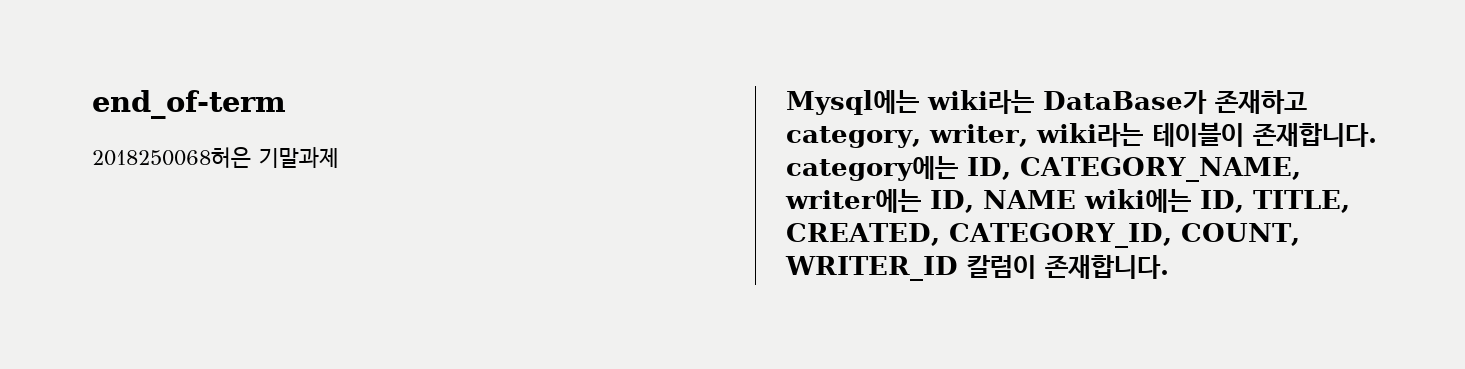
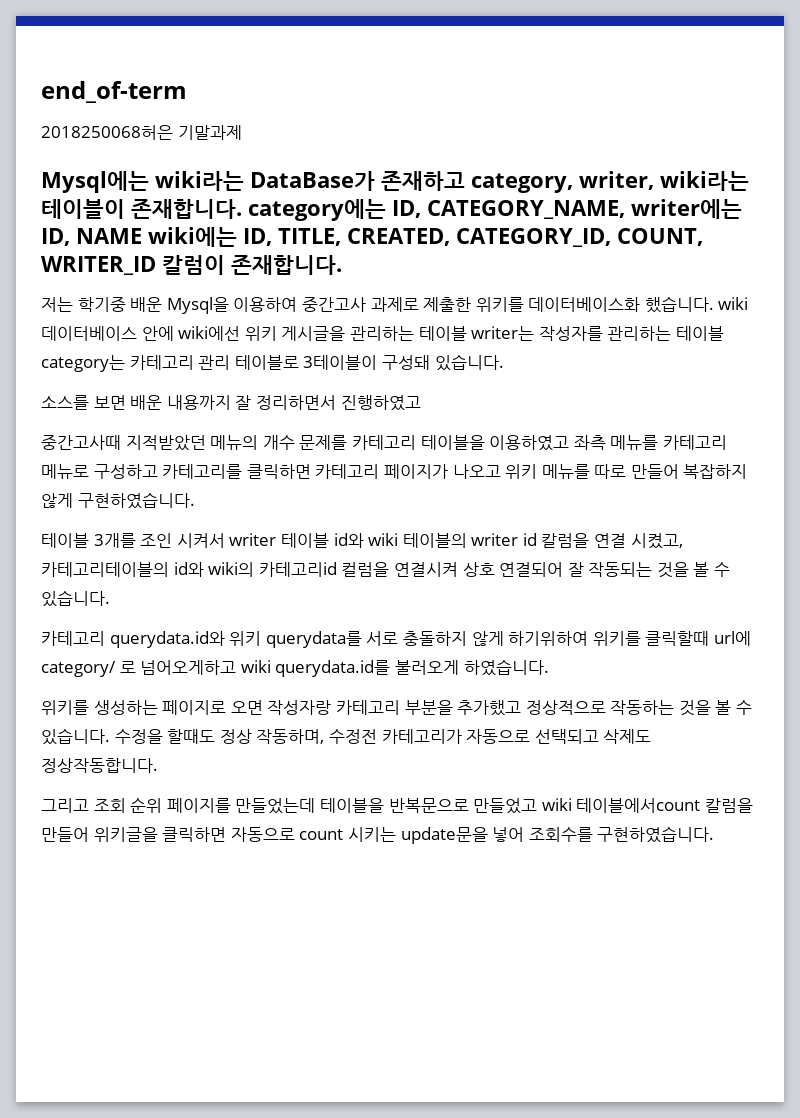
+ 저는 학기중 배운 Mysql을 이용하여 중간고사 과제로 제출한 위키를 데이터베이스화 했습니다. wiki 데이터베이스 안에 wiki에선 위키 게시글을 관리하는 테이블 writer는 작성자를 관리하는 테이블 category는 카테고리 관리 테이블로 3테이블이 구성돼 있습니다.
+ 소스를 보면 배운 내용까지 잘 정리하면서 진행하였고
+ 중간고사때 지적받았던 메뉴의 개수 문제를 카테고리 테이블을 이용하였고 좌측 메뉴를 카테고리 메뉴로 구성하고 카테고리를 클릭하면 카테고리 페이지가 나오고 위키 메뉴를 따로 만들어 복잡하지 않게 구현하였습니다.
+ 테이블 3개를 조인 시켜서 writer 테이블 id와 wiki 테이블의 writer id 칼럼을 연결 시켰고, 카테고리테이블의 id와 wiki의 카테고리id 컬럼을 연결시켜 상호 연결되어 잘 작동되는 것을 볼 수 있습니다.
+ 카테고리 querydata.id와 위키 querydata를 서로 충돌하지 않게 하기위하여 위키를 클릭할때 url에 category/ 로 넘어오게하고 wiki querydata.id를 불러오게 하였습니다.
+ 위키를 생성하는 페이지로 오면 작성자랑 카테고리 부분을 추가했고 정상적으로 작동하는 것을 볼 수 있습니다. 수정을 할때도 정상 작동하며, 수정전 카테고리가 자동으로 선택되고 삭제도 정상작동합니다.
+ 그리고 조회 순위 페이지를 만들었는데 테이블을 반복문으로 만들었고 wiki 테이블에서count 칼럼을 만들어 위키글을 클릭하면 자동으로 count 시키는 update문을 넣어 조회수를 구현하였습니다.

